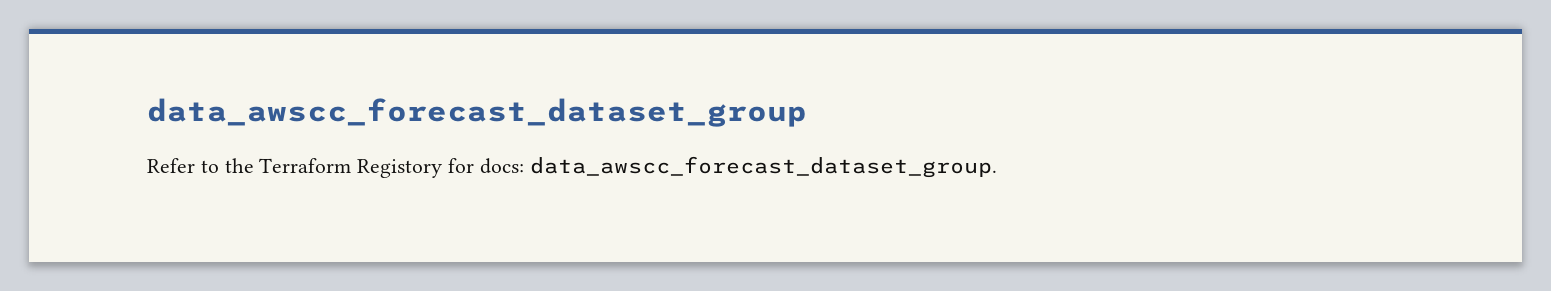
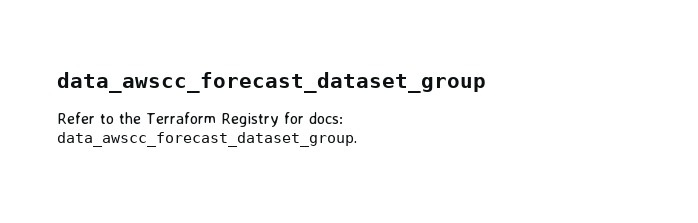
- Refer to the Terraform Registory for docs: data_awscc_forecast_dataset_group.
+ Refer to the Terraform Registry for docs: data_awscc_forecast_dataset_group.

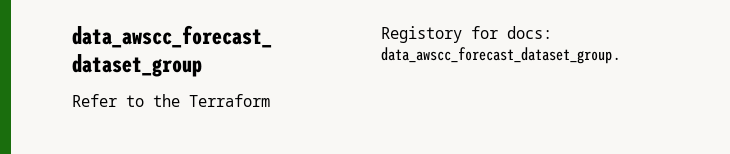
- Refer to the Terraform Registry for docs: data_awscc_forecast_dataset_group.
+ Refer to the Terraform Registory for docs: data_awscc_forecast_dataset_group.

